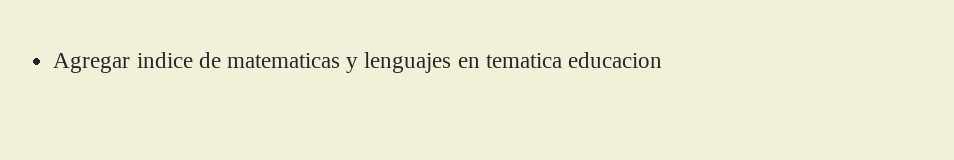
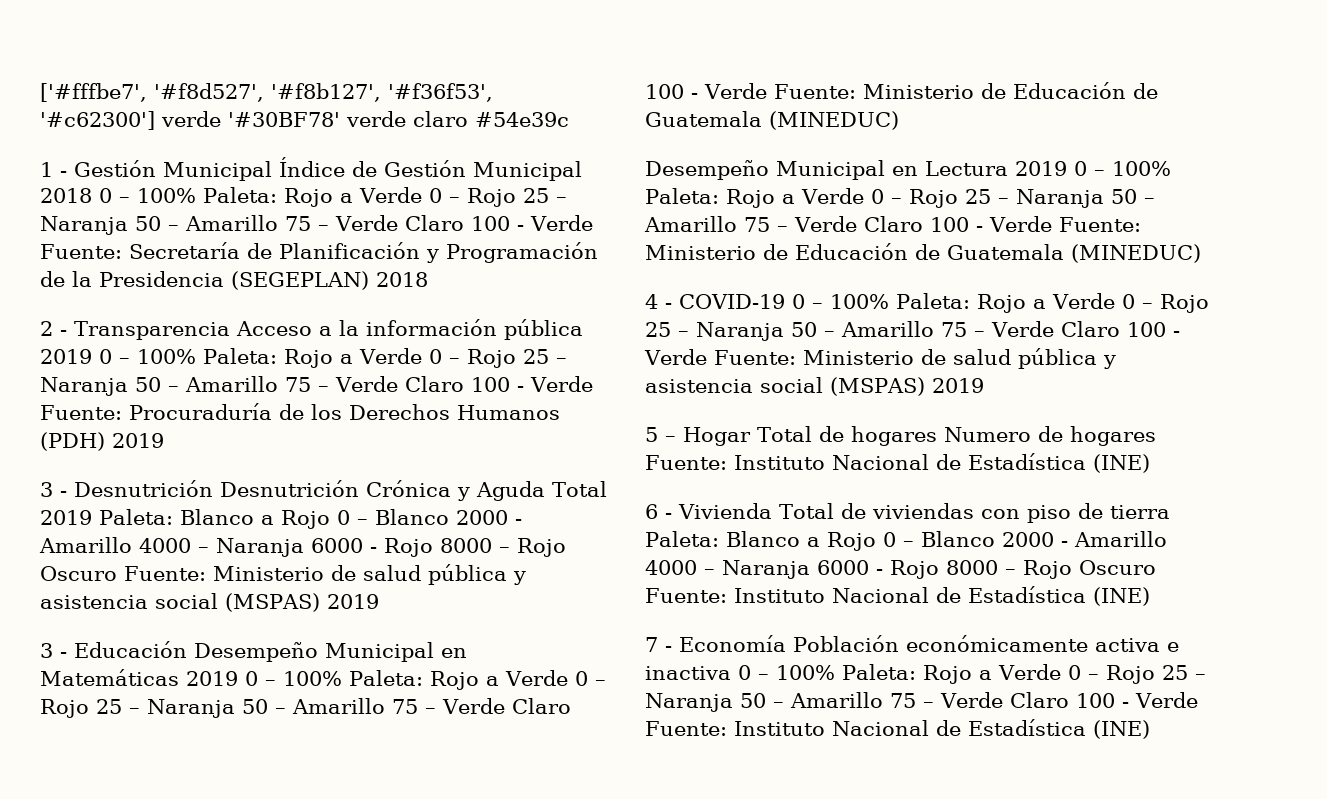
- Agregar indice de matematicas y lenguajes en tematica educacion
+ ['#fffbe7', '#f8d527', '#f8b127', '#f36f53', '#c62300'] verde '#30BF78' verde claro #54e39c
+ 1 - Gestión Municipal Índice de Gestión Municipal 2018 0 – 100% Paleta: Rojo a Verde 0 – Rojo 25 – Naranja 50 – Amarillo 75 – Verde Claro 100 - Verde Fuente: Secretaría de Planificación y Programación de la Presidencia (SEGEPLAN) 2018
+ 2 - Transparencia Acceso a la información pública 2019 0 – 100% Paleta: Rojo a Verde 0 – Rojo 25 – Naranja 50 – Amarillo 75 – Verde Claro 100 - Verde Fuente: Procuraduría de los Derechos Humanos (PDH) 2019
+ 3 - Desnutrición Desnutrición Crónica y Aguda Total 2019 Paleta: Blanco a Rojo 0 – Blanco 2000 - Amarillo 4000 – Naranja 6000 - Rojo 8000 – Rojo Oscuro Fuente: Ministerio de salud pública y asistencia social (MSPAS) 2019
+ 3 - Educación Desempeño Municipal en Matemáticas 2019 0 – 100% Paleta: Rojo a Verde 0 – Rojo 25 – Naranja 50 – Amarillo 75 – Verde Claro 100 - Verde Fuente: Ministerio de Educación de Guatemala (MINEDUC)
+ Desempeño Municipal en Lectura 2019 0 – 100% Paleta: Rojo a Verde 0 – Rojo 25 – Naranja 50 – Amarillo 75 – Verde Claro 100 - Verde Fuente: Ministerio de Educación de Guatemala (MINEDUC)
+ 4 - COVID-19 0 – 100% Paleta: Rojo a Verde 0 – Rojo 25 – Naranja 50 – Amarillo 75 – Verde Claro 100 - Verde Fuente: Ministerio de salud pública y asistencia social (MSPAS) 2019
+ 5 – Hogar Total de hogares Numero de hogares Fuente: Instituto Nacional de Estadística (INE)
+ 6 - Vivienda Total de viviendas con piso de tierra Paleta: Blanco a Rojo 0 – Blanco 2000 - Amarillo 4000 – Naranja 6000 - Rojo 8000 – Rojo Oscuro Fuente: Instituto Nacional de Estadística (INE)
+ 7 - Economía Población económicamente activa e inactiva 0 – 100% Paleta: Rojo a Verde 0 – Rojo 25 – Naranja 50 – Amarillo 75 – Verde Claro 100 - Verde Fuente: Instituto Nacional de Estadística (INE)

